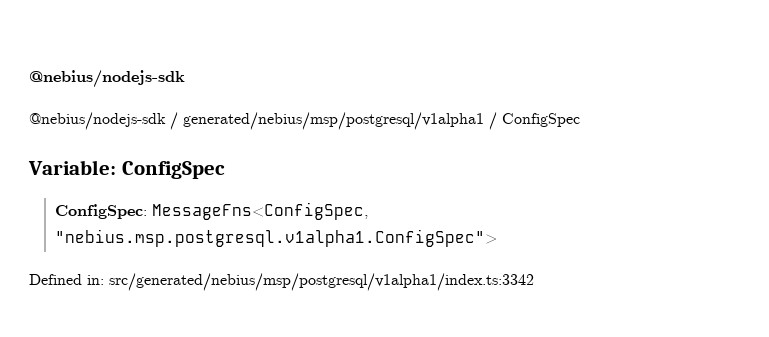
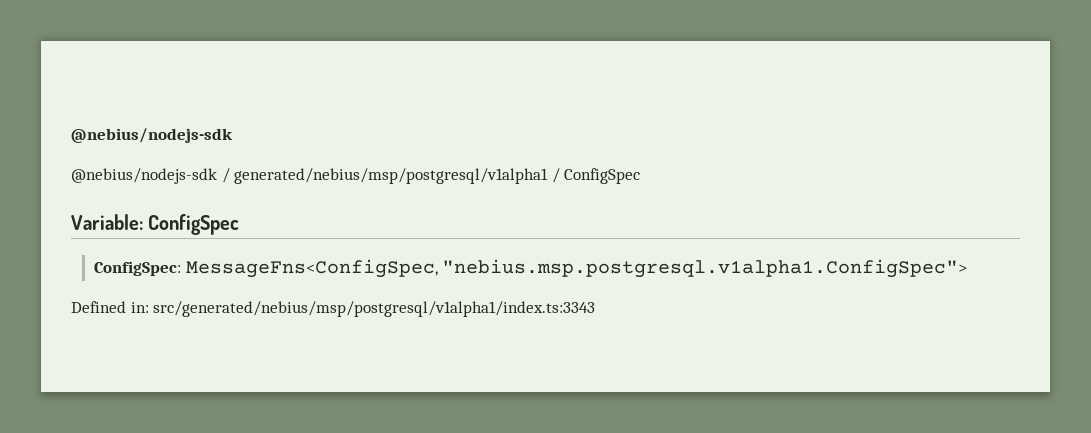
- Defined in: src/generated/nebius/msp/postgresql/v1alpha1/index.ts:3342
+ Defined in: src/generated/nebius/msp/postgresql/v1alpha1/index.ts:3343

